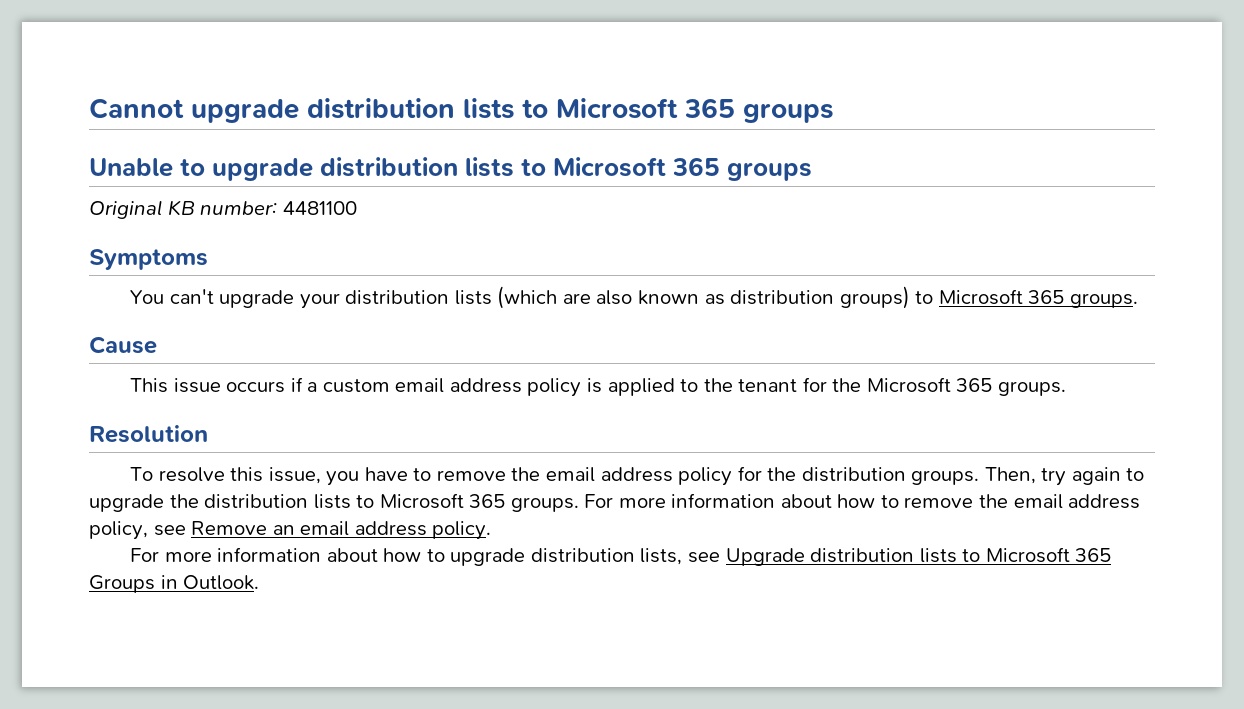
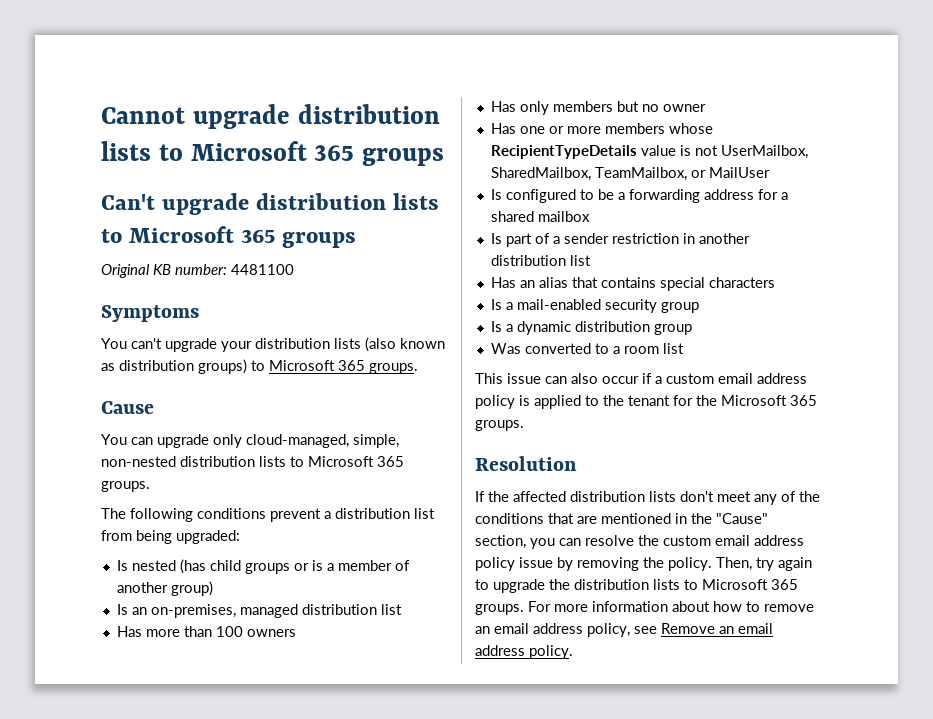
- Unable to upgrade distribution lists to Microsoft 365 groups
+ Can't upgrade distribution lists to Microsoft 365 groups
- You can't upgrade your distribution lists (which are also known as distribution groups) to Microsoft 365 groups.
+ You can't upgrade your distribution lists (also known as distribution groups) to Microsoft 365 groups.
+ You can upgrade only cloud-managed, simple, non-nested distribution lists to Microsoft 365 groups.
+ The following conditions prevent a distribution list from being upgraded:
+ Is nested (has child groups or is a member of another group)
+ Is an on-premises, managed distribution list
+ Has more than 100 owners
+ Has only members but no owner
+ Has one or more members whose RecipientTypeDetails value is not UserMailbox, SharedMailbox, TeamMailbox, or MailUser
+ Is configured to be a forwarding address for a shared mailbox
+ Is part of a sender restriction in another distribution list
+ Has an alias that contains special characters
+ Is a mail-enabled security group
+ Is a dynamic distribution group
+ Was converted to a room list
- This issue occurs if a custom email address policy is applied to the tenant for the Microsoft 365 groups.
+ This issue can also occur if a custom email address policy is applied to the tenant for the Microsoft 365 groups.
- To resolve this issue, you have to remove the email address policy for the distribution groups.
+ If the affected distribution lists don't meet any of the conditions that are mentioned in the "Cause" section, you can resolve the custom email address policy issue by removing the policy.
- For more information about how to remove the email address policy, see Remove an email address policy.
+ For more information about how to remove an email address policy, see Remove an email address policy.
- For more information about how to upgrade distribution lists, see Upgrade distribution lists to Microsoft 365 Groups in Outlook.

